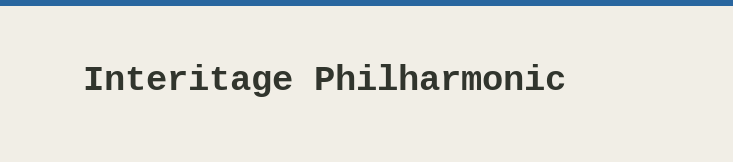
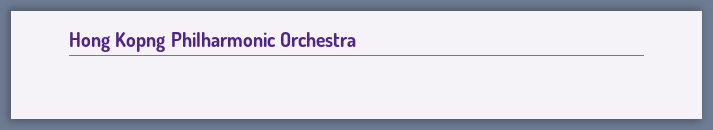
- Interitage Philharmonic
+ Hong Kopng Philharmonic Orchestra

